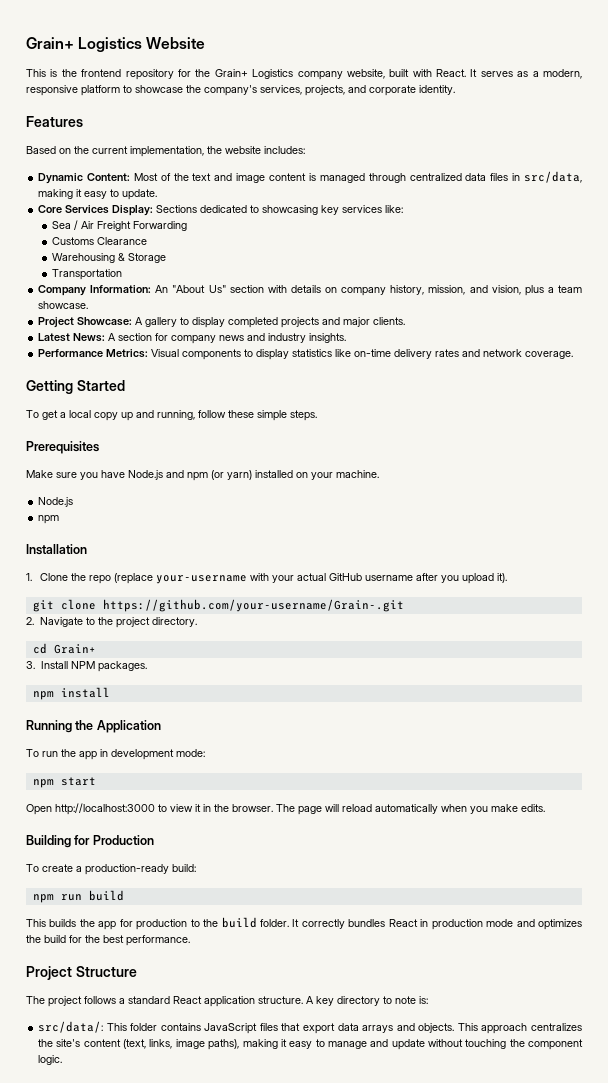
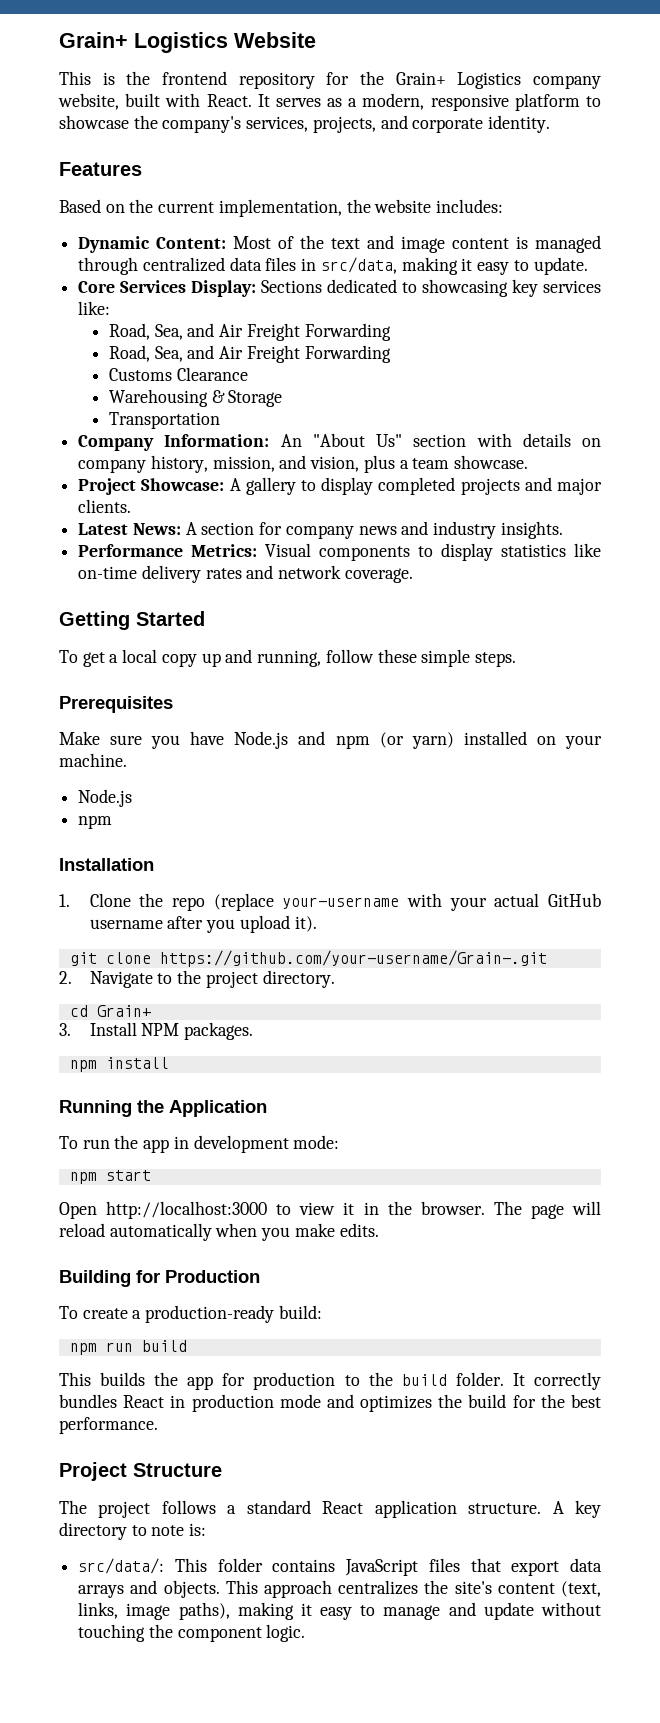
  Core Services Display: Sections dedicated to showcasing key services like:
- Sea / Air Freight Forwarding
+ Road, Sea, and Air Freight Forwarding
+ Road, Sea, and Air Freight Forwarding

